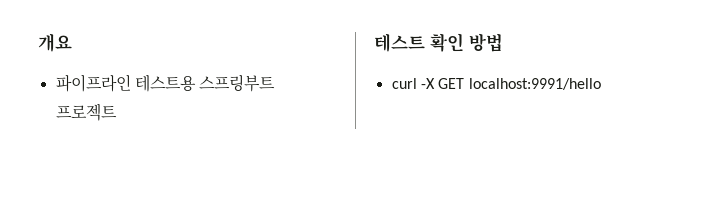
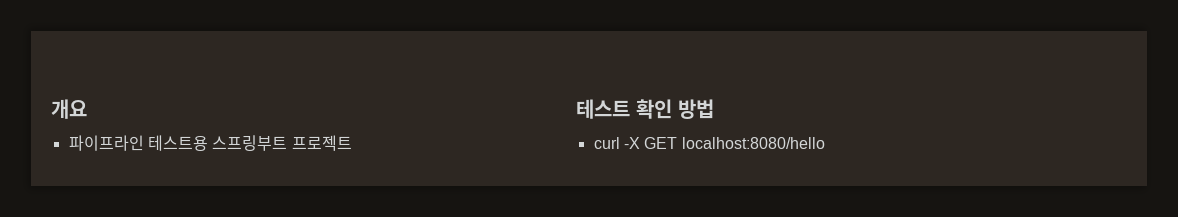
- curl -X GET localhost:9991/hello
+ curl -X GET localhost:8080/hello

